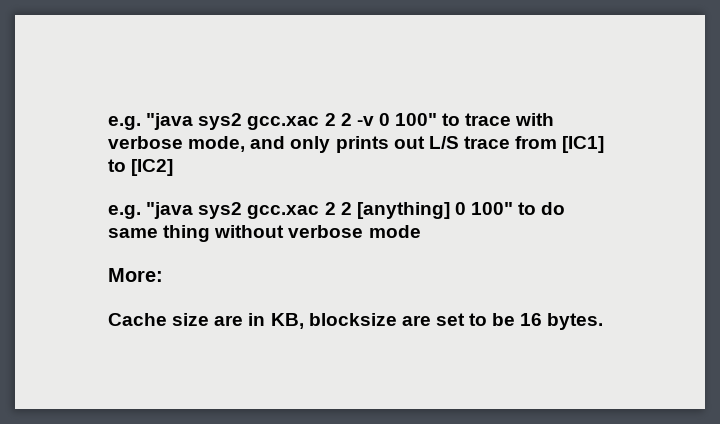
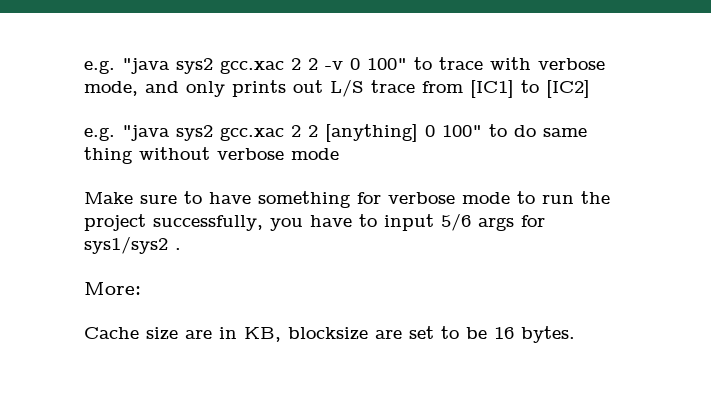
+ Make sure to have something for verbose mode to run the project successfully, you have to input 5/6 args for sys1/sys2 .

